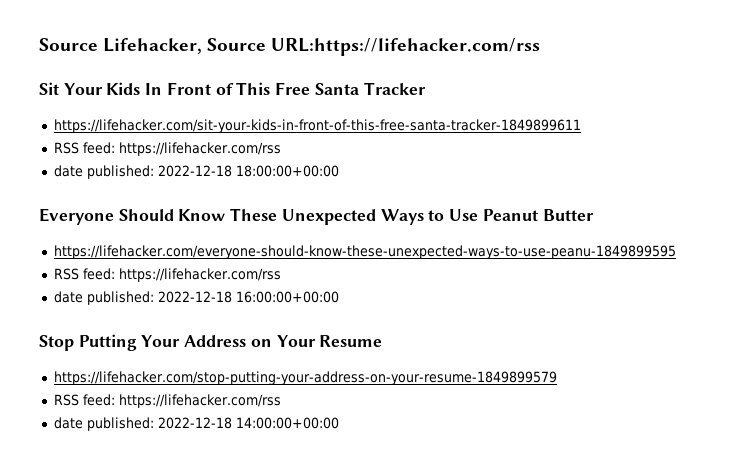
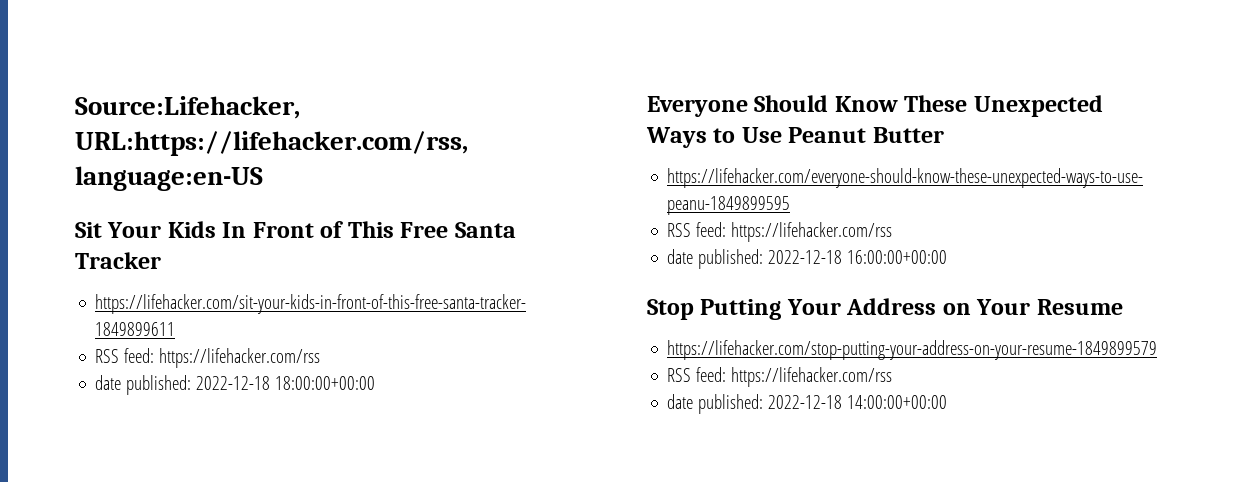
- Source Lifehacker, Source URL:https://lifehacker.com/rss
+ Source:Lifehacker, URL:https://lifehacker.com/rss, language:en-US

